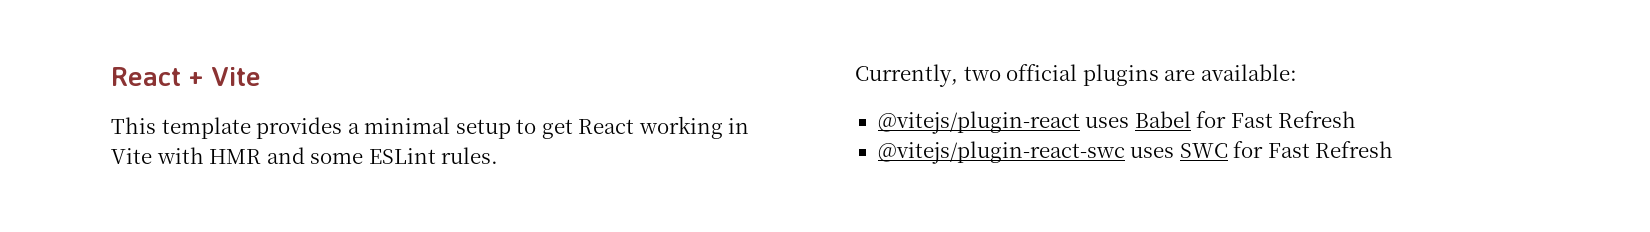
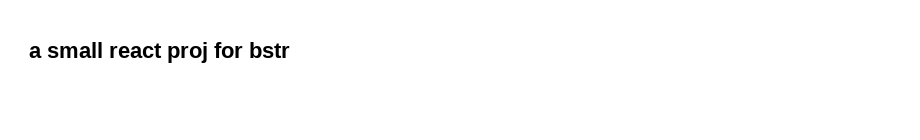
- React + Vite
- This template provides a minimal setup to get React working in Vite with HMR and some ESLint rules.
- Currently, two official plugins are available:
- @vitejs/plugin-react uses Babel for Fast Refresh
- @vitejs/plugin-react-swc uses SWC for Fast Refresh
+ a small react proj for bstr

